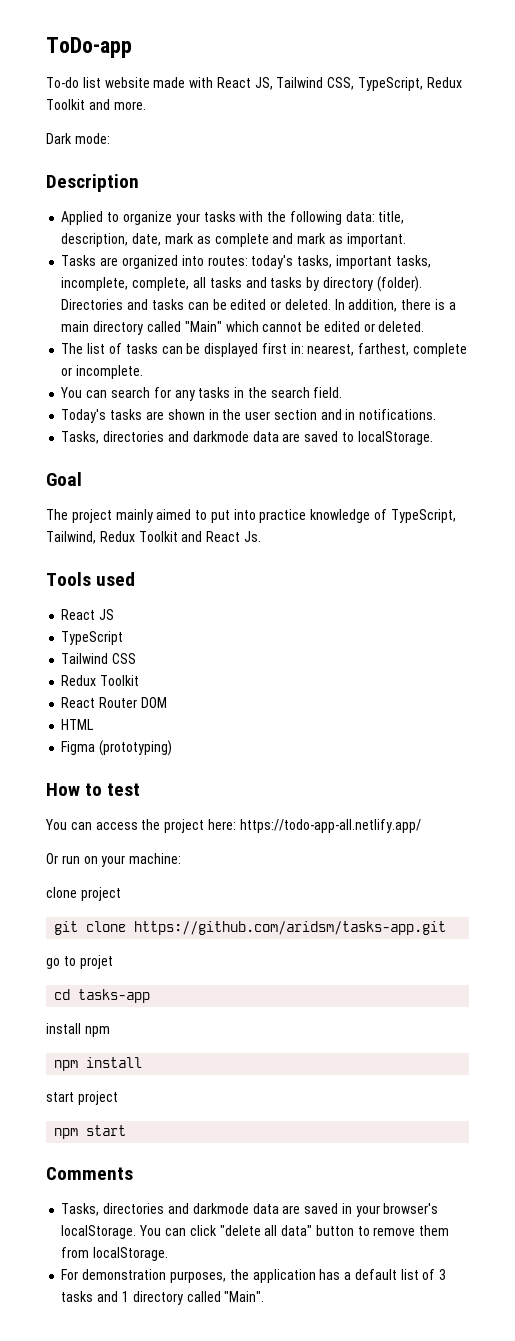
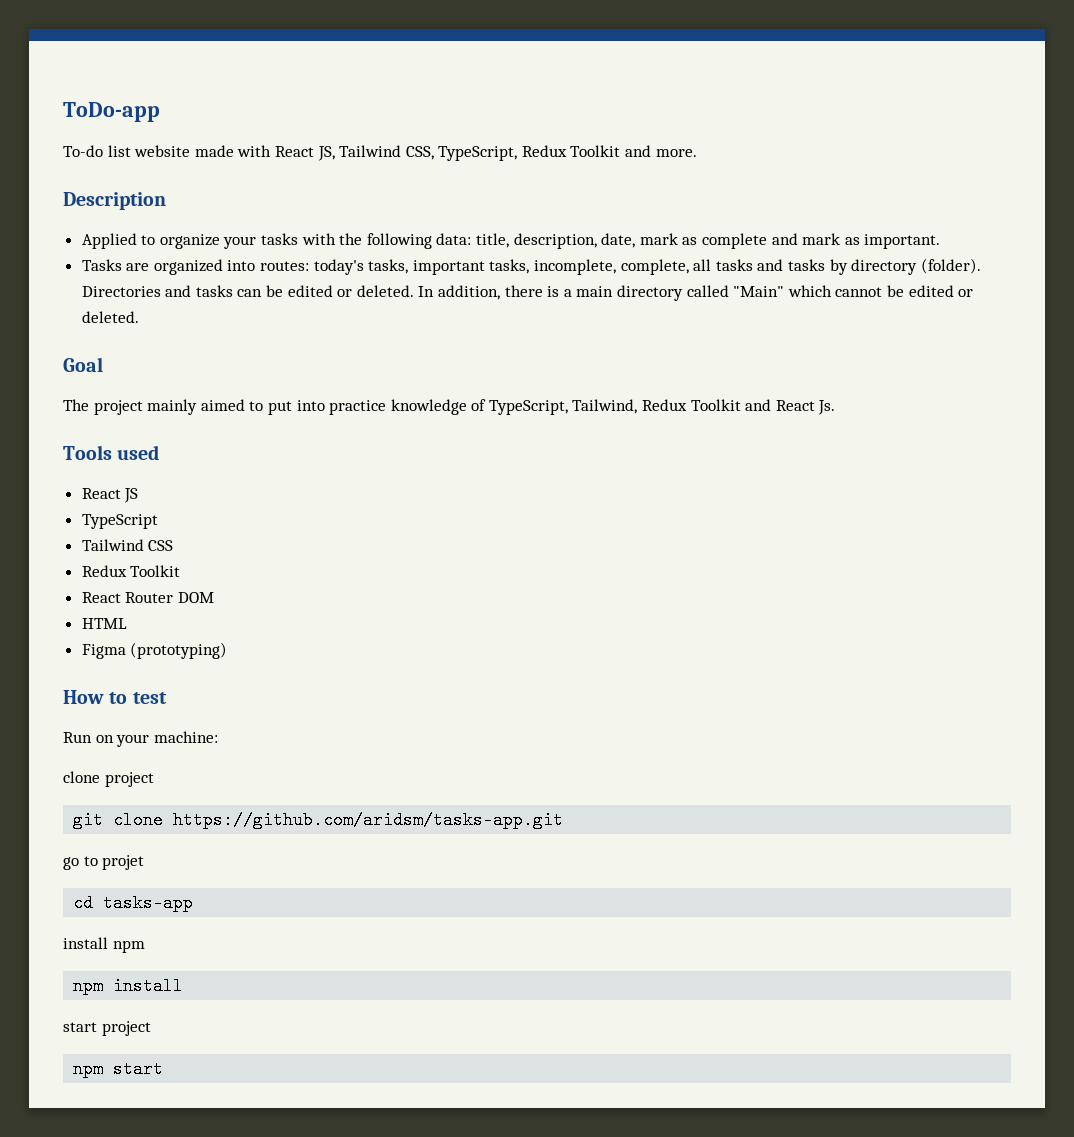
- Dark mode:
- The list of tasks can be displayed first in: nearest, farthest, complete or incomplete.
- You can search for any tasks in the search field.
- Today's tasks are shown in the user section and in notifications.
- Tasks, directories and darkmode data are saved to localStorage.
- You can access the project here: https://todo-app-all.netlify.app/
- Or run on your machine:
+ Run on your machine:
- Comments
- Tasks, directories and darkmode data are saved in your browser's localStorage. You can click "delete all data" button to remove them from localStorage.
- For demonstration purposes, the application has a default list of 3 tasks and 1 directory called "Main".

